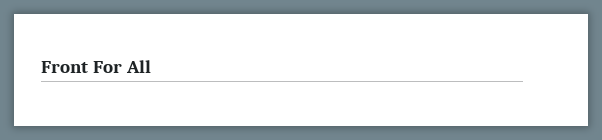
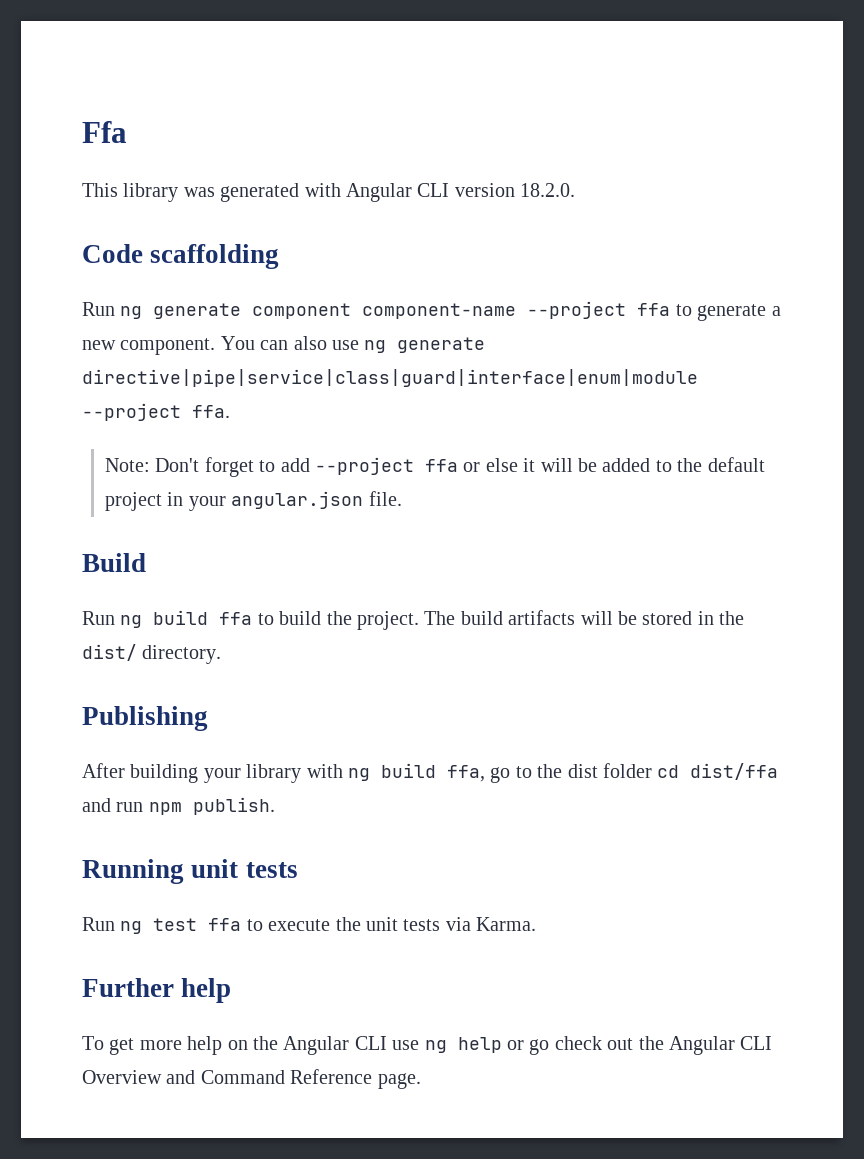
- Front For All
+ Ffa
+ This library was generated with Angular CLI version 18.2.0.
+ Code scaffolding
+ Run ng generate component component-name --project ffa to generate a new component. You can also use ng generate directive|pipe|service|class|guard|interface|enum|module --project ffa.
+ Note: Don't forget to add --project ffa or else it will be added to the default project in your angular.json file.
+ Build
+ Run ng build ffa to build the project. The build artifacts will be stored in the dist/ directory.
+ Publishing
+ After building your library with ng build ffa, go to the dist folder cd dist/ffa and run npm publish.
+ Running unit tests
+ Run ng test ffa to execute the unit tests via Karma.
+ Further help
+ To get more help on the Angular CLI use ng help or go check out the Angular CLI Overview and Command Reference page.

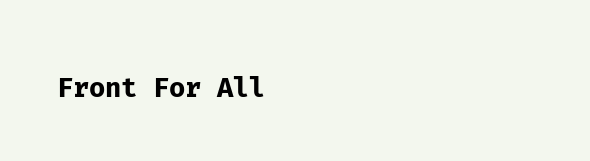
- Ffa
- This library was generated with Angular CLI version 18.2.0.
- Code scaffolding
- Run ng generate component component-name --project ffa to generate a new component. You can also use ng generate directive|pipe|service|class|guard|interface|enum|module --project ffa.
- Note: Don't forget to add --project ffa or else it will be added to the default project in your angular.json file.
- Build
- Run ng build ffa to build the project. The build artifacts will be stored in the dist/ directory.
- Publishing
- After building your library with ng build ffa, go to the dist folder cd dist/ffa and run npm publish.
- Running unit tests
- Run ng test ffa to execute the unit tests via Karma.
- Further help
- To get more help on the Angular CLI use ng help or go check out the Angular CLI Overview and Command Reference page.
+ Front For All

